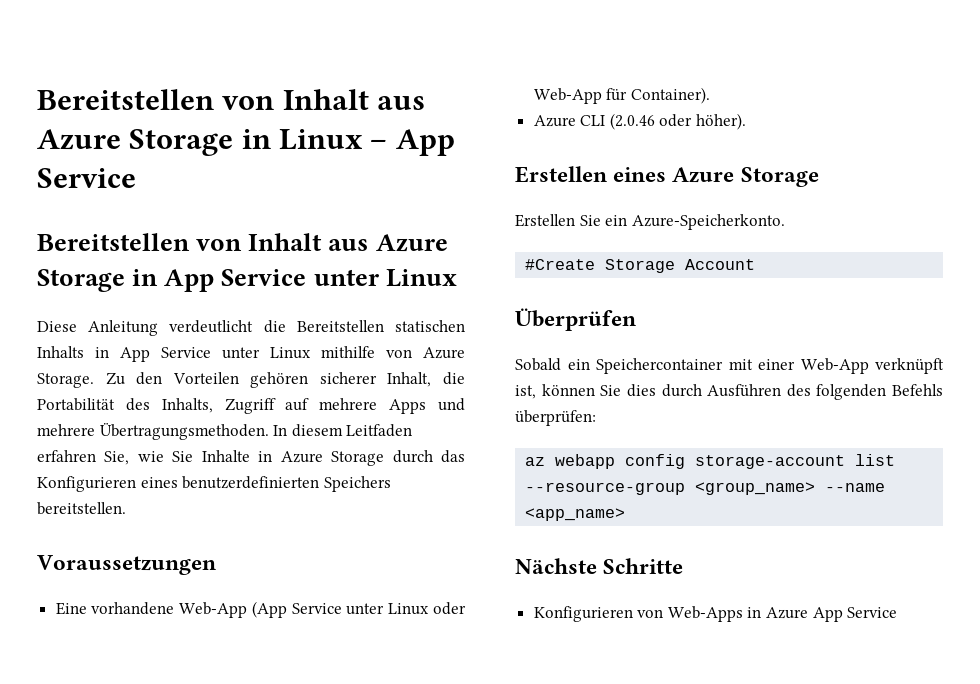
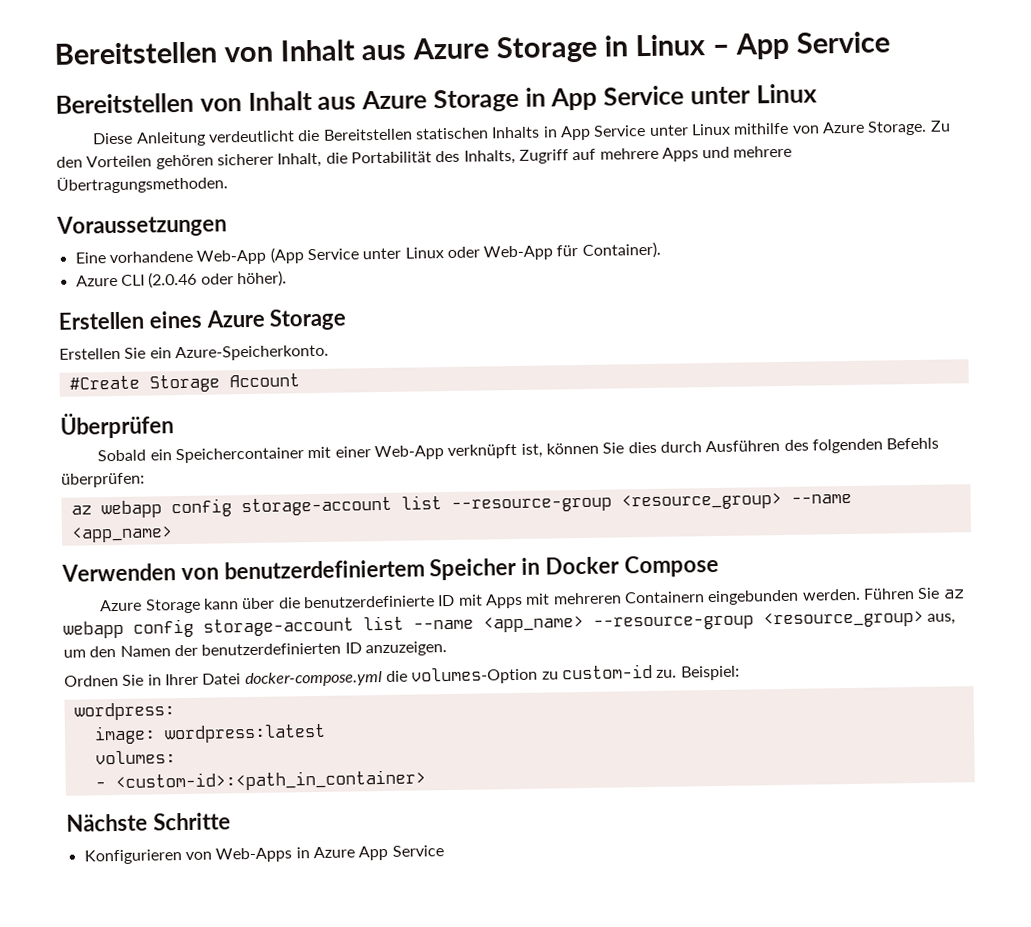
- In diesem Leitfaden erfahren Sie, wie Sie Inhalte in Azure Storage durch das Konfigurieren eines benutzerdefinierten Speichers bereitstellen.
- az webapp config storage-account list --resource-group <group_name> --name <app_name>
+ az webapp config storage-account list --resource-group <resource_group> --name <app_name>
+ Verwenden von benutzerdefiniertem Speicher in Docker Compose
+ Azure Storage kann über die benutzerdefinierte ID mit Apps mit mehreren Containern eingebunden werden. Führen Sie az webapp config storage-account list --name <app_name> --resource-group <resource_group> aus, um den Namen der benutzerdefinierten ID anzuzeigen.
+ Ordnen Sie in Ihrer Datei docker-compose.yml die volumes-Option zu custom-id zu. Beispiel:
+ wordpress:
+ image: wordpress:latest
+ volumes:
+ - <custom-id>:<path_in_container>

